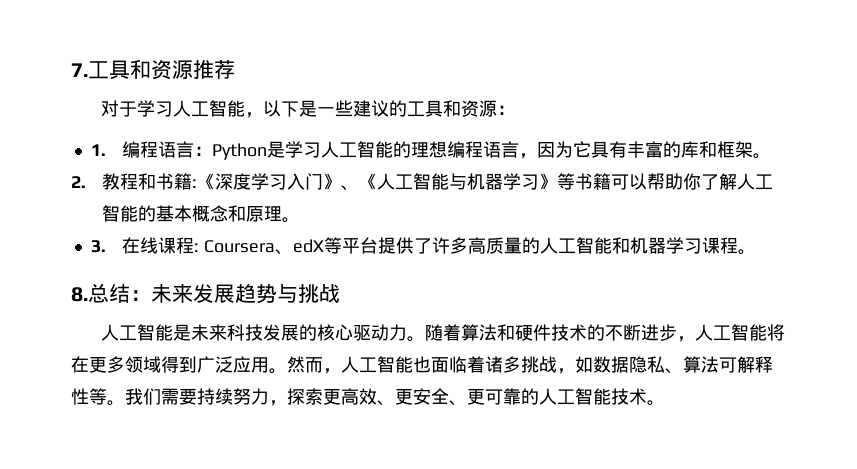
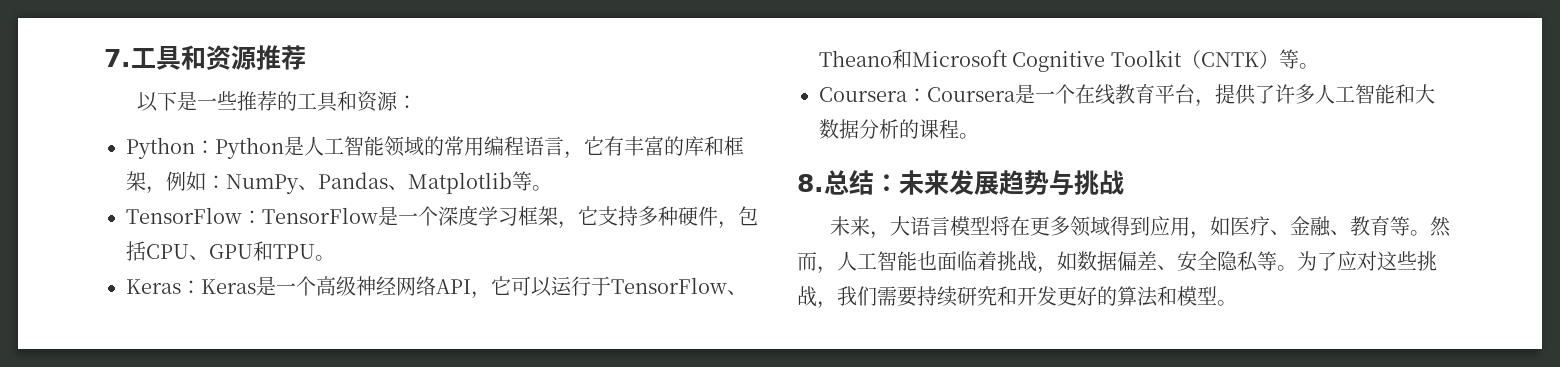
- 对于学习人工智能，以下是一些建议的工具和资源：
+ 以下是一些推荐的工具和资源：
- 1.编程语言：Python是学习人工智能的理想编程语言，因为它具有丰富的库和框架。
- 2.教程和书籍:《深度学习入门》、《人工智能与机器学习》等书籍可以帮助你了解人工智能的基本概念和原理。
- 3.在线课程: Coursera、edX等平台提供了许多高质量的人工智能和机器学习课程。
+ Python：Python是人工智能领域的常用编程语言，它有丰富的库和框架，例如：NumPy、Pandas、Matplotlib等。
+ TensorFlow：TensorFlow是一个深度学习框架，它支持多种硬件，包括CPU、GPU和TPU。
+ Keras：Keras是一个高级神经网络API，它可以运行于TensorFlow、Theano和Microsoft Cognitive Toolkit（CNTK）等。
+ Coursera：Coursera是一个在线教育平台，提供了许多人工智能和大数据分析的课程。
- 人工智能是未来科技发展的核心驱动力。随着算法和硬件技术的不断进步，人工智能将在更多领域得到广泛应用。
+ 未来，大语言模型将在更多领域得到应用，如医疗、金融、教育等。
- 然而，人工智能也面临着诸多挑战，如数据隐私、算法可解释性等。我们需要持续努力，探索更高效、更安全、更可靠的人工智能技术。
+ 然而，人工智能也面临着挑战，如数据偏差、安全隐私等。为了应对这些挑战，我们需要持续研究和开发更好的算法和模型。

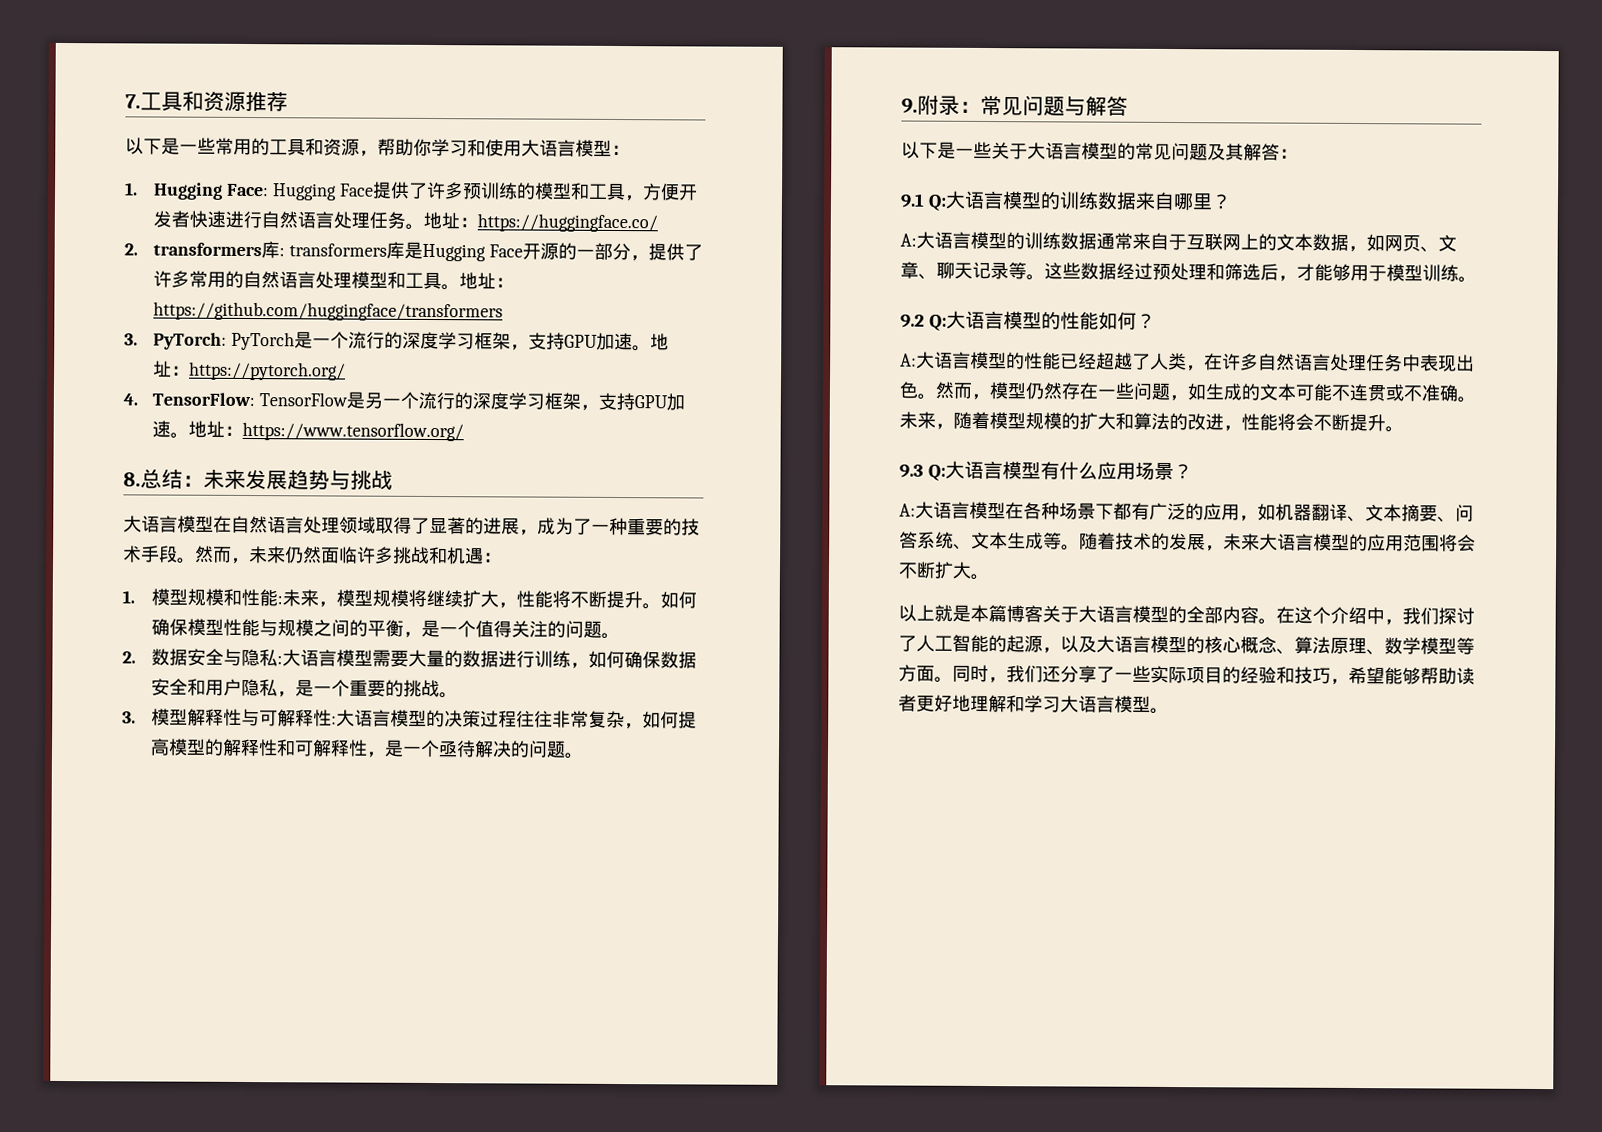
- 以下是一些推荐的工具和资源：
- Python：Python是人工智能领域的常用编程语言，它有丰富的库和框架，例如：NumPy、Pandas、Matplotlib等。
- TensorFlow：TensorFlow是一个深度学习框架，它支持多种硬件，包括CPU、GPU和TPU。
- Keras：Keras是一个高级神经网络API，它可以运行于TensorFlow、Theano和Microsoft Cognitive Toolkit（CNTK）等。
- Coursera：Coursera是一个在线教育平台，提供了许多人工智能和大数据分析的课程。
+ 以下是一些常用的工具和资源，帮助你学习和使用大语言模型：
+ 1. Hugging Face: Hugging Face提供了许多预训练的模型和工具，方便开发者快速进行自然语言处理任务。地址：https://huggingface.co/
+ 2. transformers库: transformers库是Hugging Face开源的一部分，提供了许多常用的自然语言处理模型和工具。地址：https://github.com/huggingface/transformers
+ 3. PyTorch: PyTorch是一个流行的深度学习框架，支持GPU加速。地址：https://pytorch.org/
+ 4. TensorFlow: TensorFlow是另一个流行的深度学习框架，支持GPU加速。地址：https://www.tensorflow.org/
- 未来，大语言模型将在更多领域得到应用，如医疗、金融、教育等。然而，人工智能也面临着挑战，如数据偏差、安全隐私等。为了应对这些挑战，我们需要持续研究和开发更好的算法和模型。
+ 大语言模型在自然语言处理领域取得了显著的进展，成为了一种重要的技术手段。然而，未来仍然面临许多挑战和机遇：
+ 1.模型规模和性能:未来，模型规模将继续扩大，性能将不断提升。如何确保模型性能与规模之间的平衡，是一个值得关注的问题。
+ 2.数据安全与隐私:大语言模型需要大量的数据进行训练，如何确保数据安全和用户隐私，是一个重要的挑战。
+ 3.模型解释性与可解释性:大语言模型的决策过程往往非常复杂，如何提高模型的解释性和可解释性，是一个亟待解决的问题。
+ 9.附录：常见问题与解答
+ 以下是一些关于大语言模型的常见问题及其解答：
+ 9.1 Q:大语言模型的训练数据来自哪里？
+ A:大语言模型的训练数据通常来自于互联网上的文本数据，如网页、文章、聊天记录等。这些数据经过预处理和筛选后，才能够用于模型训练。
+ 9.2 Q:大语言模型的性能如何？
+ A:大语言模型的性能已经超越了人类，在许多自然语言处理任务中表现出色。然而，模型仍然存在一些问题，如生成的文本可能不连贯或不准确。未来，随着模型规模的扩大和算法的改进，性能将会不断提升。
+ 9.3 Q:大语言模型有什么应用场景？
+ A:大语言模型在各种场景下都有广泛的应用，如机器翻译、文本摘要、问答系统、文本生成等。随着技术的发展，未来大语言模型的应用范围将会不断扩大。
+ 以上就是本篇博客关于大语言模型的全部内容。在这个介绍中，我们探讨了人工智能的起源，以及大语言模型的核心概念、算法原理、数学模型等方面。同时，我们还分享了一些实际项目的经验和技巧，希望能够帮助读者更好地理解和学习大语言模型。

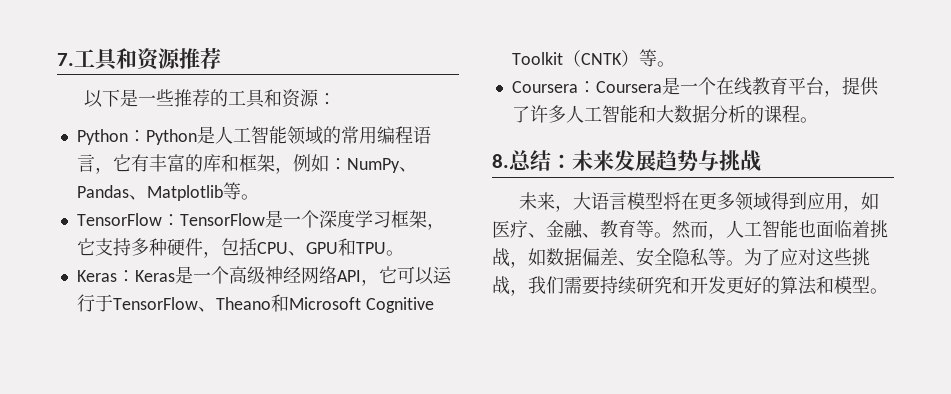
- 以下是一些常用的工具和资源，帮助你学习和使用大语言模型：
- 1. Hugging Face: Hugging Face提供了许多预训练的模型和工具，方便开发者快速进行自然语言处理任务。地址：https://huggingface.co/
- 2. transformers库: transformers库是Hugging Face开源的一部分，提供了许多常用的自然语言处理模型和工具。地址：https://github.com/huggingface/transformers
- 3. PyTorch: PyTorch是一个流行的深度学习框架，支持GPU加速。地址：https://pytorch.org/
- 4. TensorFlow: TensorFlow是另一个流行的深度学习框架，支持GPU加速。地址：https://www.tensorflow.org/
+ 以下是一些推荐的工具和资源：
+ Python：Python是人工智能领域的常用编程语言，它有丰富的库和框架，例如：NumPy、Pandas、Matplotlib等。
+ TensorFlow：TensorFlow是一个深度学习框架，它支持多种硬件，包括CPU、GPU和TPU。
+ Keras：Keras是一个高级神经网络API，它可以运行于TensorFlow、Theano和Microsoft Cognitive Toolkit（CNTK）等。
+ Coursera：Coursera是一个在线教育平台，提供了许多人工智能和大数据分析的课程。
- 大语言模型在自然语言处理领域取得了显著的进展，成为了一种重要的技术手段。然而，未来仍然面临许多挑战和机遇：
- 1.模型规模和性能:未来，模型规模将继续扩大，性能将不断提升。如何确保模型性能与规模之间的平衡，是一个值得关注的问题。
- 2.数据安全与隐私:大语言模型需要大量的数据进行训练，如何确保数据安全和用户隐私，是一个重要的挑战。
- 3.模型解释性与可解释性:大语言模型的决策过程往往非常复杂，如何提高模型的解释性和可解释性，是一个亟待解决的问题。
- 9.附录：常见问题与解答
- 以下是一些关于大语言模型的常见问题及其解答：
- 9.1 Q:大语言模型的训练数据来自哪里？
- A:大语言模型的训练数据通常来自于互联网上的文本数据，如网页、文章、聊天记录等。这些数据经过预处理和筛选后，才能够用于模型训练。
- 9.2 Q:大语言模型的性能如何？
- A:大语言模型的性能已经超越了人类，在许多自然语言处理任务中表现出色。然而，模型仍然存在一些问题，如生成的文本可能不连贯或不准确。未来，随着模型规模的扩大和算法的改进，性能将会不断提升。
- 9.3 Q:大语言模型有什么应用场景？
- A:大语言模型在各种场景下都有广泛的应用，如机器翻译、文本摘要、问答系统、文本生成等。随着技术的发展，未来大语言模型的应用范围将会不断扩大。
- 以上就是本篇博客关于大语言模型的全部内容。在这个介绍中，我们探讨了人工智能的起源，以及大语言模型的核心概念、算法原理、数学模型等方面。同时，我们还分享了一些实际项目的经验和技巧，希望能够帮助读者更好地理解和学习大语言模型。
+ 未来，大语言模型将在更多领域得到应用，如医疗、金融、教育等。然而，人工智能也面临着挑战，如数据偏差、安全隐私等。为了应对这些挑战，我们需要持续研究和开发更好的算法和模型。

